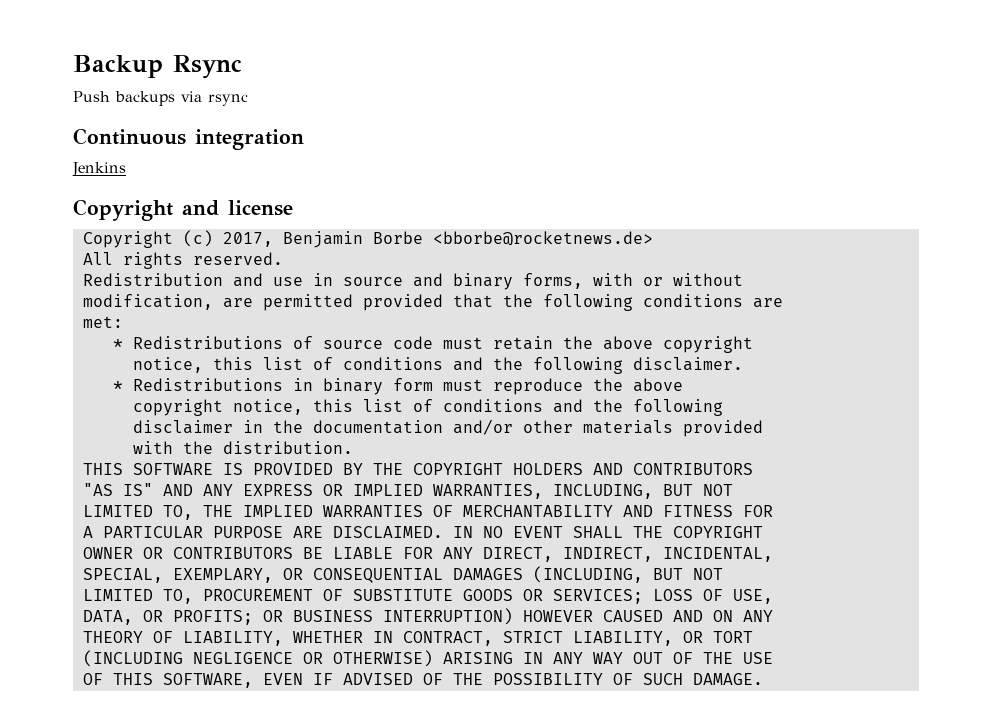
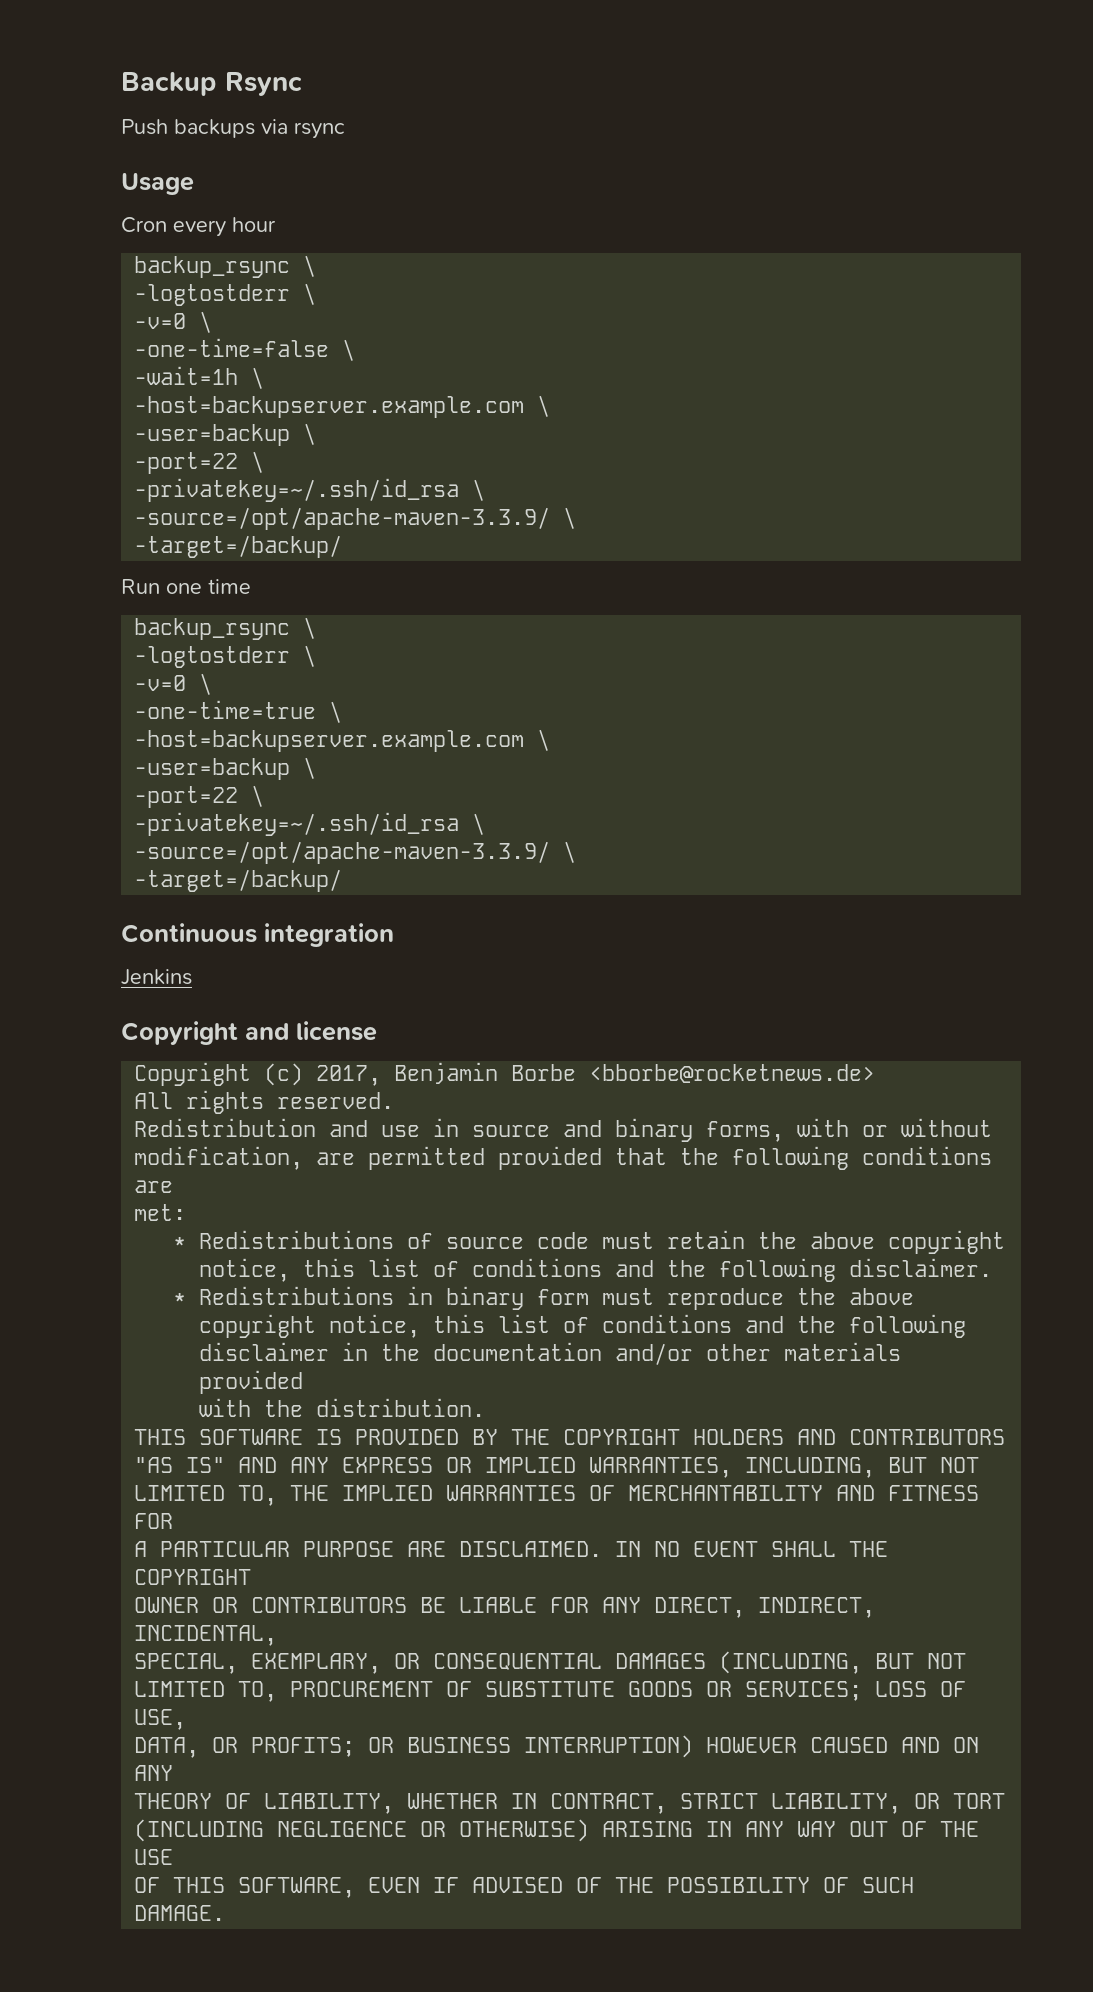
+ Usage
+ Cron every hour
+ backup_rsync \
+ -logtostderr \
+ -v=0 \
+ -one-time=false \
+ -wait=1h \
+ -host=backupserver.example.com \
+ -user=backup \
+ -port=22 \
+ -privatekey=~/.ssh/id_rsa \
+ -source=/opt/apache-maven-3.3.9/ \
+ -target=/backup/
+ Run one time
+ backup_rsync \
+ -logtostderr \
+ -v=0 \
+ -one-time=true \
+ -host=backupserver.example.com \
+ -user=backup \
+ -port=22 \
+ -privatekey=~/.ssh/id_rsa \
+ -source=/opt/apache-maven-3.3.9/ \
+ -target=/backup/

